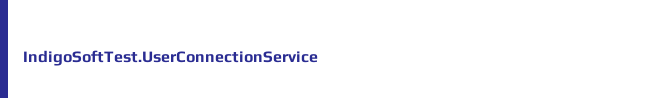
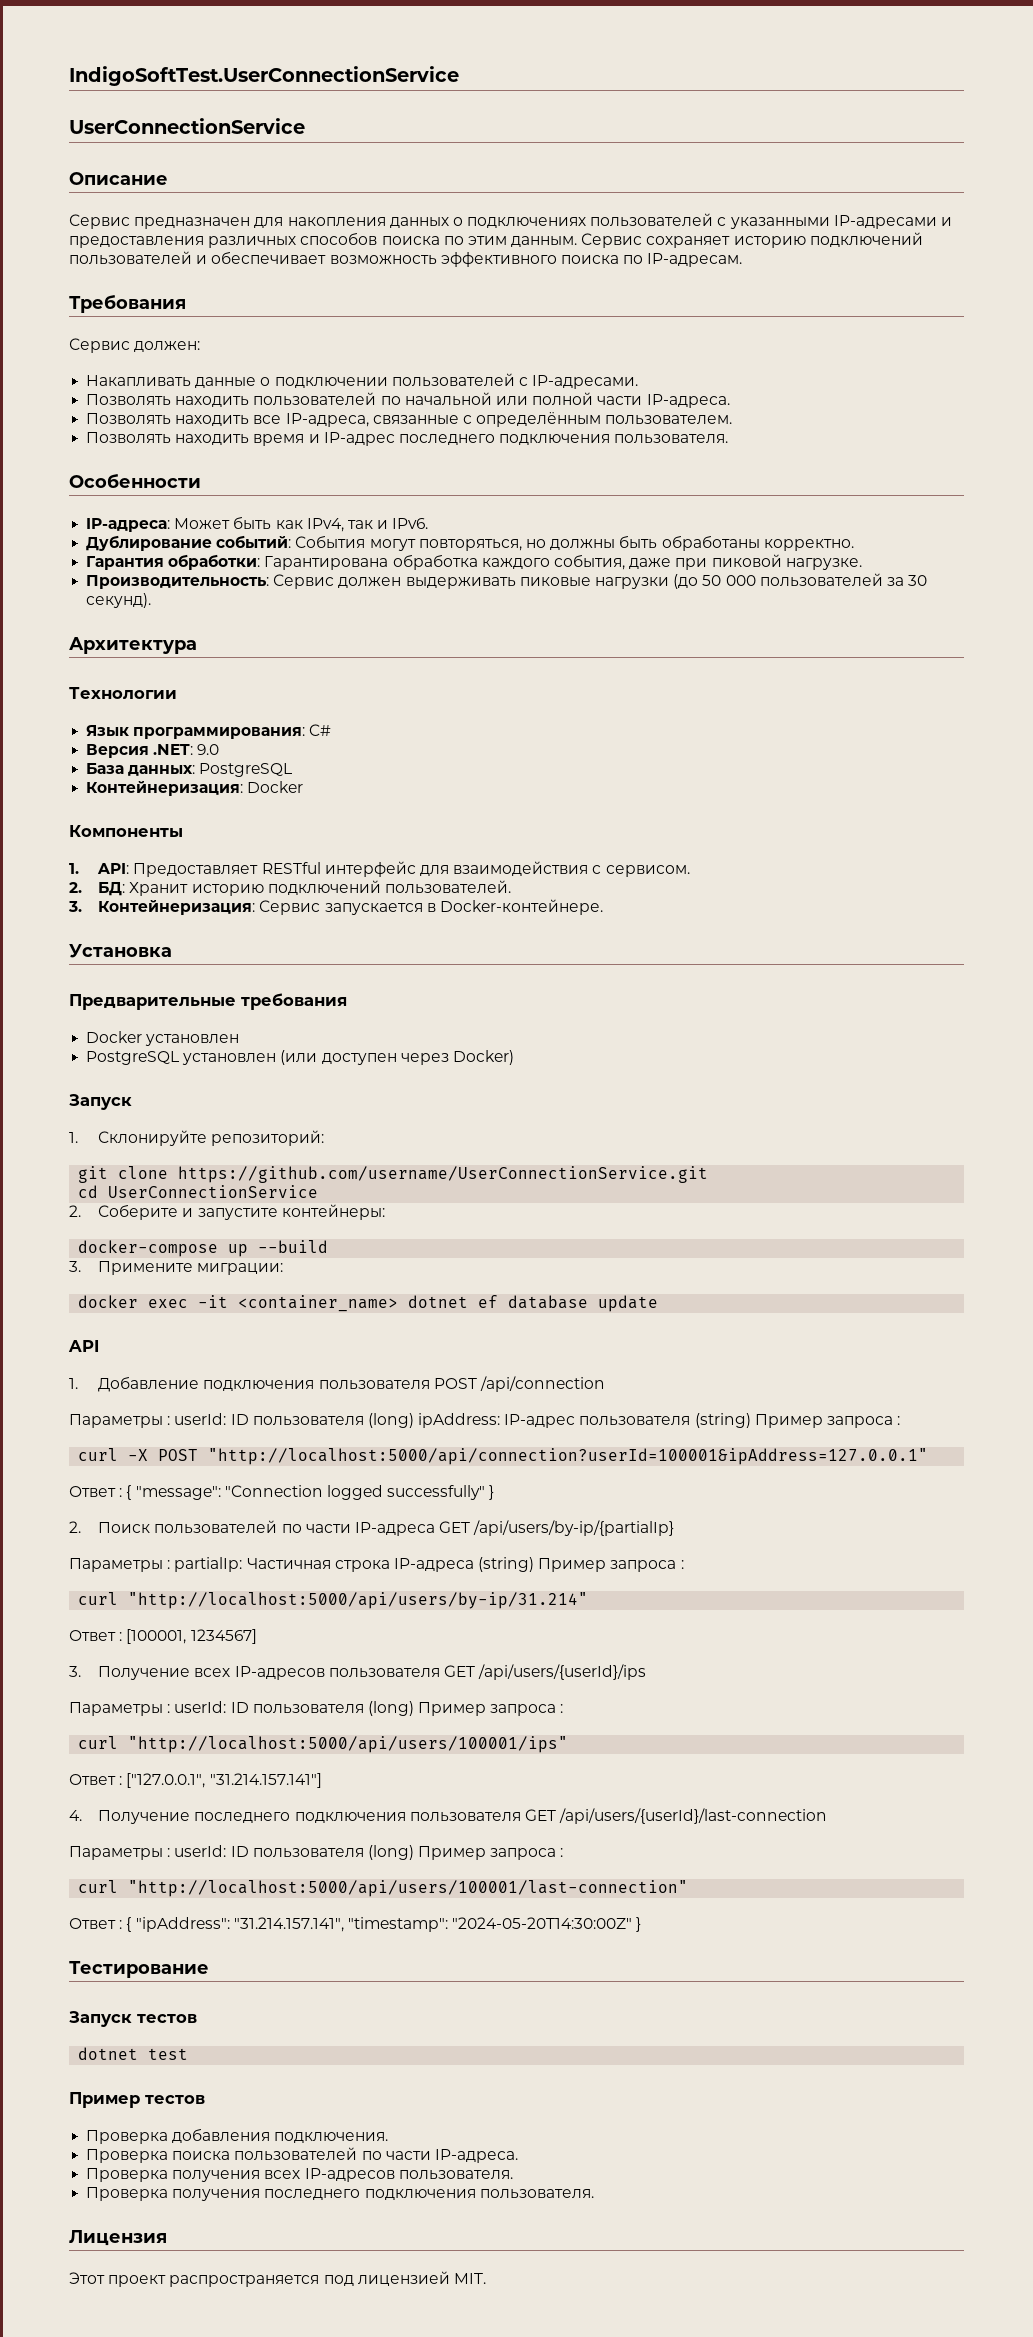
  IndigoSoftTest.UserConnectionService
+ UserConnectionService
+ Описание
+ Сервис предназначен для накопления данных о подключениях пользователей с указанными IP-адресами и предоставления различных способов поиска по этим данным. Сервис сохраняет историю подключений пользователей и обеспечивает возможность эффективного поиска по IP-адресам.
+ Требования
+ Сервис должен:
+ Накапливать данные о подключении пользователей с IP-адресами.
+ Позволять находить пользователей по начальной или полной части IP-адреса.
+ Позволять находить все IP-адреса, связанные с определённым пользователем.
+ Позволять находить время и IP-адрес последнего подключения пользователя.
+ Особенности
+ IP-адреса: Может быть как IPv4, так и IPv6.
+ Дублирование событий: События могут повторяться, но должны быть обработаны корректно.
+ Гарантия обработки: Гарантирована обработка каждого события, даже при пиковой нагрузке.
+ Производительность: Сервис должен выдерживать пиковые нагрузки (до 50 000 пользователей за 30 секунд).
+ Архитектура
+ Технологии
+ Язык программирования: C#
+ Версия .NET: 9.0
+ База данных: PostgreSQL
+ Контейнеризация: Docker
+ Компоненты
+ 1. API: Предоставляет RESTful интерфейс для взаимодействия с сервисом.
+ 2. БД: Хранит историю подключений пользователей.
+ 3. Контейнеризация: Сервис запускается в Docker-контейнере.
+ Установка
+ Предварительные требования
+ Docker установлен
+ PostgreSQL установлен (или доступен через Docker)
+ Запуск
+ 1. Склонируйте репозиторий:
+ git clone https://github.com/username/UserConnectionService.git
+ cd UserConnectionService
+ 2. Соберите и запустите контейнеры:
+ docker-compose up --build
+ 3. Примените миграции:
+ docker exec -it <container_name> dotnet ef database update
+ API
+ 1. Добавление подключения пользователя POST /api/connection
+ Параметры : userId: ID пользователя (long) ipAddress: IP-адрес пользователя (string) Пример запроса :
+ curl -X POST "http://localhost:5000/api/connection?userId=100001&ipAddress=127.0.0.1"
+ Ответ : { "message": "Connection logged successfully" }
+ 2. Поиск пользователей по части IP-адреса GET /api/users/by-ip/{partialIp}
+ Параметры : partialIp: Частичная строка IP-адреса (string) Пример запроса :
+ curl "http://localhost:5000/api/users/by-ip/31.214"
+ Ответ : [100001, 1234567]
+ 3. Получение всех IP-адресов пользователя GET /api/users/{userId}/ips
+ Параметры : userId: ID пользователя (long) Пример запроса :
+ curl "http://localhost:5000/api/users/100001/ips"
+ Ответ : ["127.0.0.1", "31.214.157.141"]
+ 4. Получение последнего подключения пользователя GET /api/users/{userId}/last-connection
+ Параметры : userId: ID пользователя (long) Пример запроса :
+ curl "http://localhost:5000/api/users/100001/last-connection"
+ Ответ : { "ipAddress": "31.214.157.141", "timestamp": "2024-05-20T14:30:00Z" }
+ Тестирование
+ Запуск тестов
+ dotnet test
+ Пример тестов
+ Проверка добавления подключения.
+ Проверка поиска пользователей по части IP-адреса.
+ Проверка получения всех IP-адресов пользователя.
+ Проверка получения последнего подключения пользователя.
+ Лицензия
+ Этот проект распространяется под лицензией MIT.

